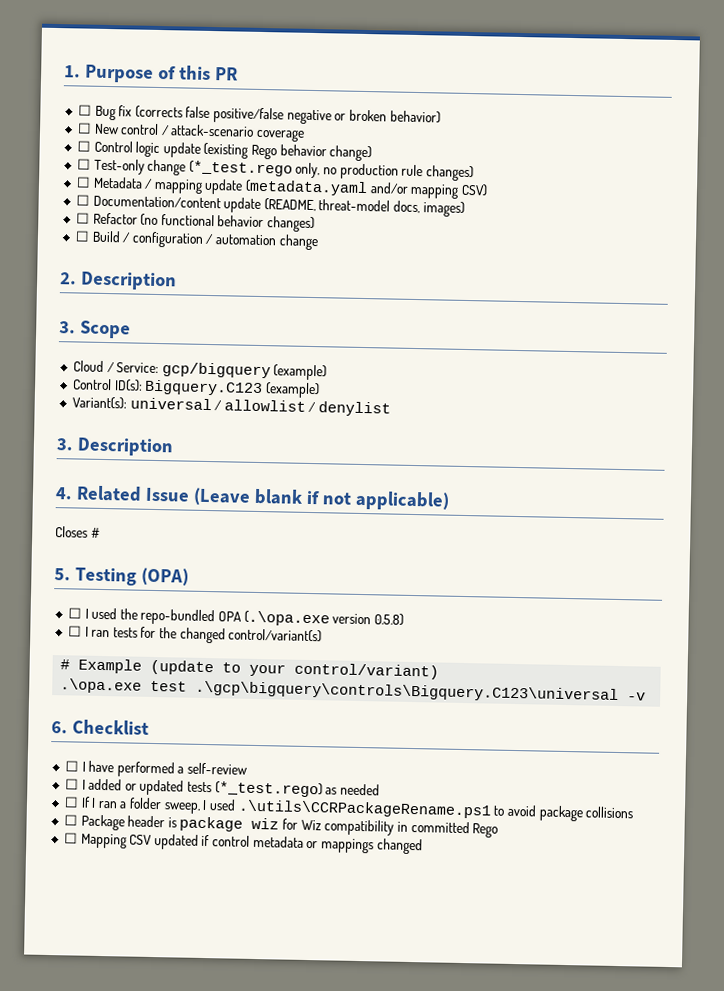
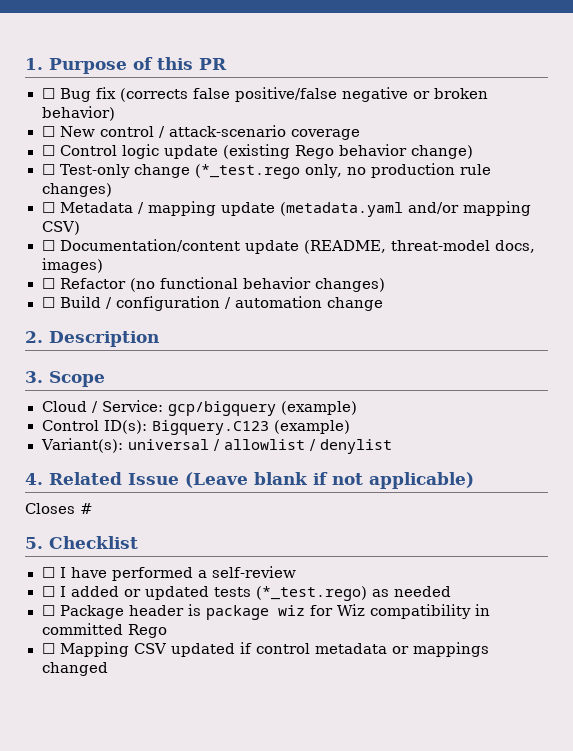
- 3. Description
- 5. Testing (OPA)
- ☐ I used the repo-bundled OPA (.\opa.exe version 0.5.8)
- ☐ I ran tests for the changed control/variant(s)
- # Example (update to your control/variant)
- .\opa.exe test .\gcp\bigquery\controls\Bigquery.C123\universal -v
- 6. Checklist
+ 5. Checklist
- ☐ If I ran a folder sweep, I used .\utils\CCRPackageRename.ps1 to avoid package collisions

